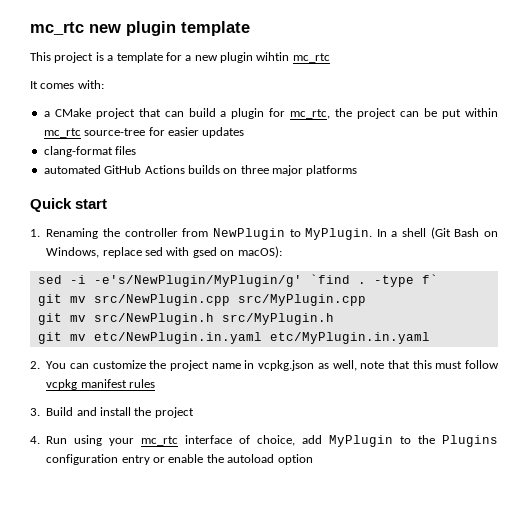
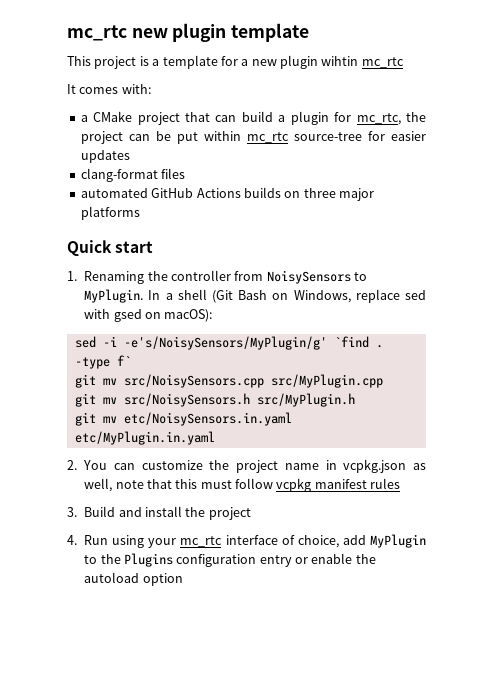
- 1. Renaming the controller from NewPlugin to MyPlugin.
+ 1. Renaming the controller from NoisySensors to MyPlugin.
- sed -i -e's/NewPlugin/MyPlugin/g' `find .
+ sed -i -e's/NoisySensors/MyPlugin/g' `find .
- git mv src/NewPlugin.cpp src/MyPlugin.cpp
+ git mv src/NoisySensors.cpp src/MyPlugin.cpp
- git mv src/NewPlugin.h src/MyPlugin.h
+ git mv src/NoisySensors.h src/MyPlugin.h
- git mv etc/NewPlugin.in.yaml etc/MyPlugin.in.yaml
+ git mv etc/NoisySensors.in.yaml etc/MyPlugin.in.yaml

